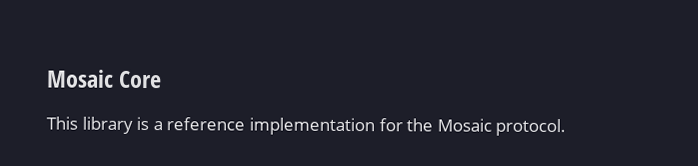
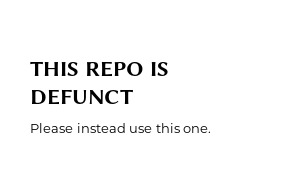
- Mosaic Core
- This library is a reference implementation for the Mosaic protocol.
+ THIS REPO IS DEFUNCT
+ Please instead use this one.

